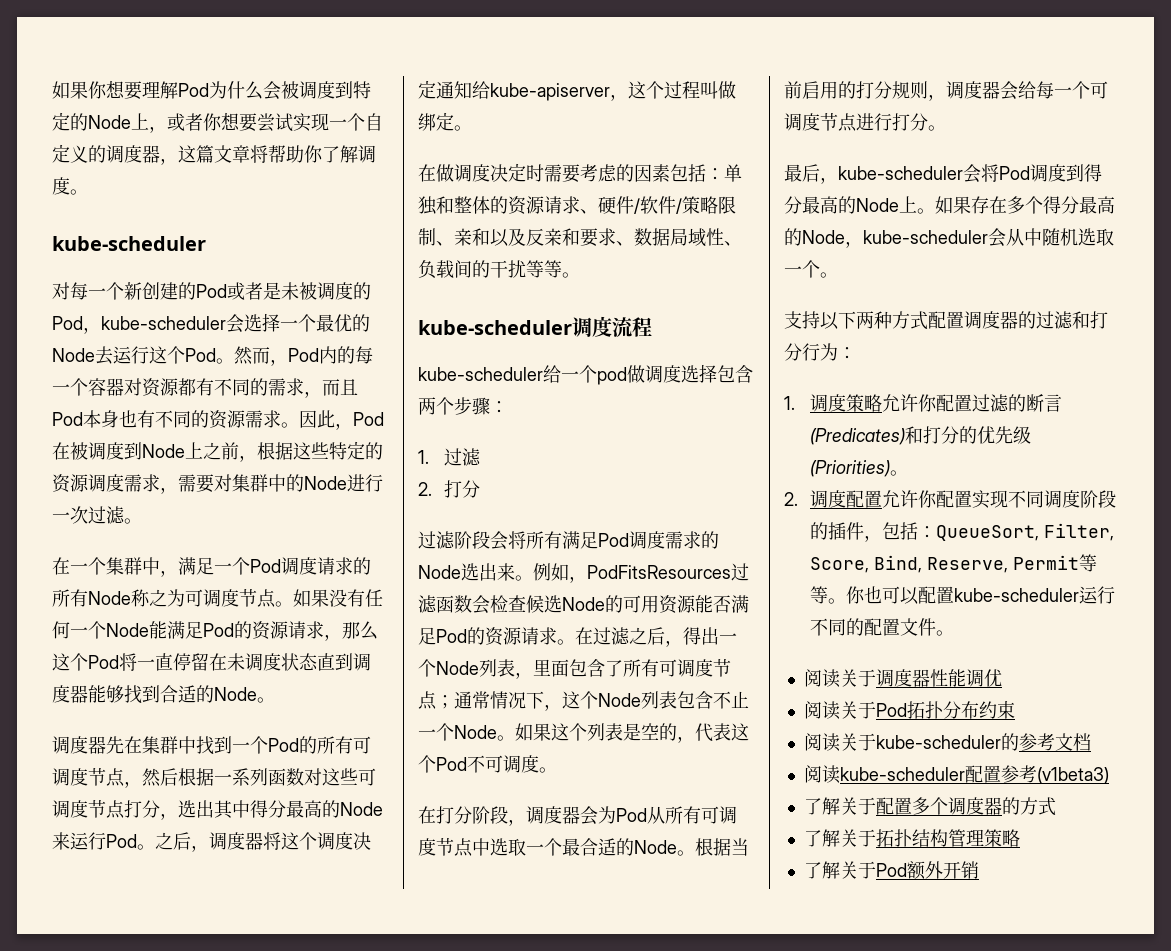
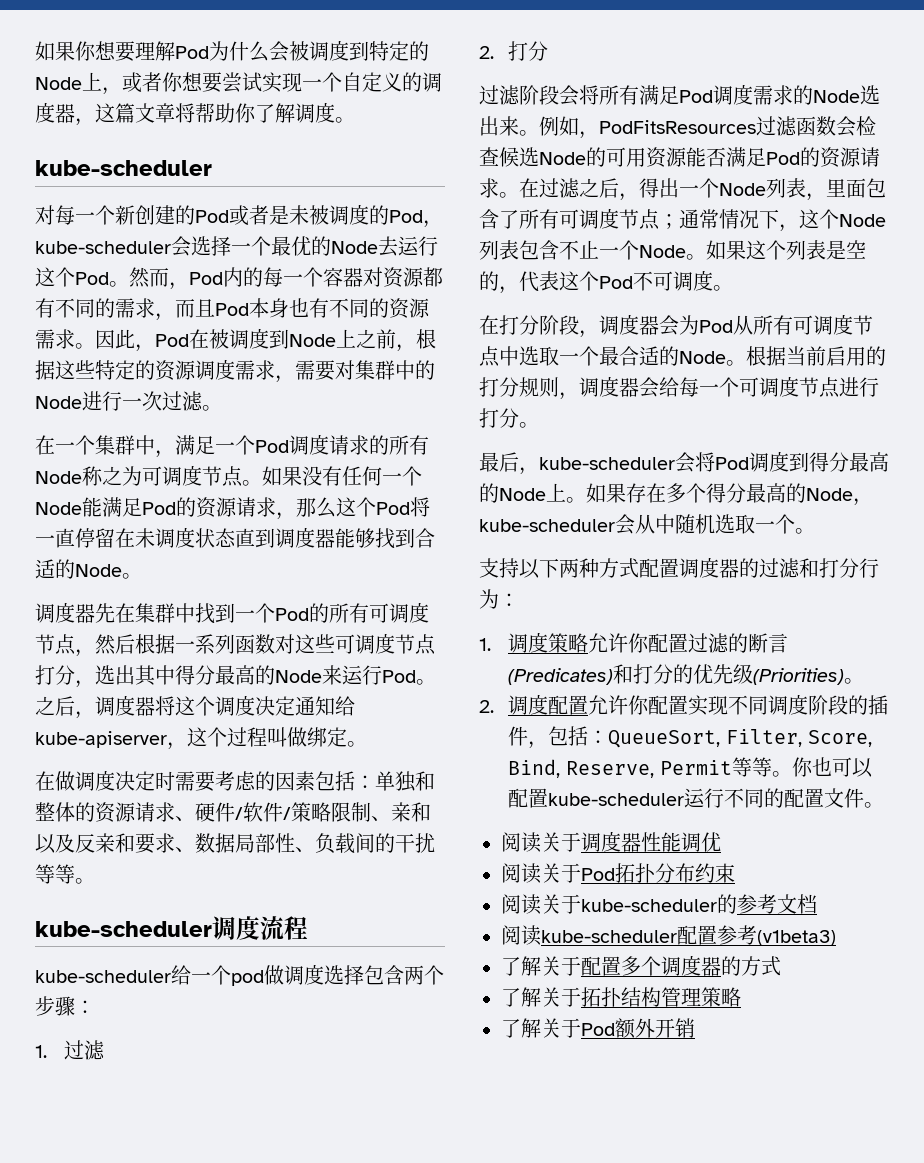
- 在做调度决定时需要考虑的因素包括：单独和整体的资源请求、硬件/软件/策略限制、亲和以及反亲和要求、数据局域性、负载间的干扰等等。
+ 在做调度决定时需要考虑的因素包括：单独和整体的资源请求、硬件/软件/策略限制、亲和以及反亲和要求、数据局部性、负载间的干扰等等。

